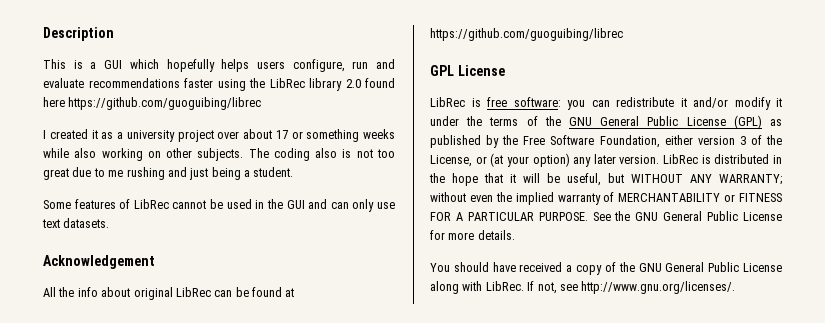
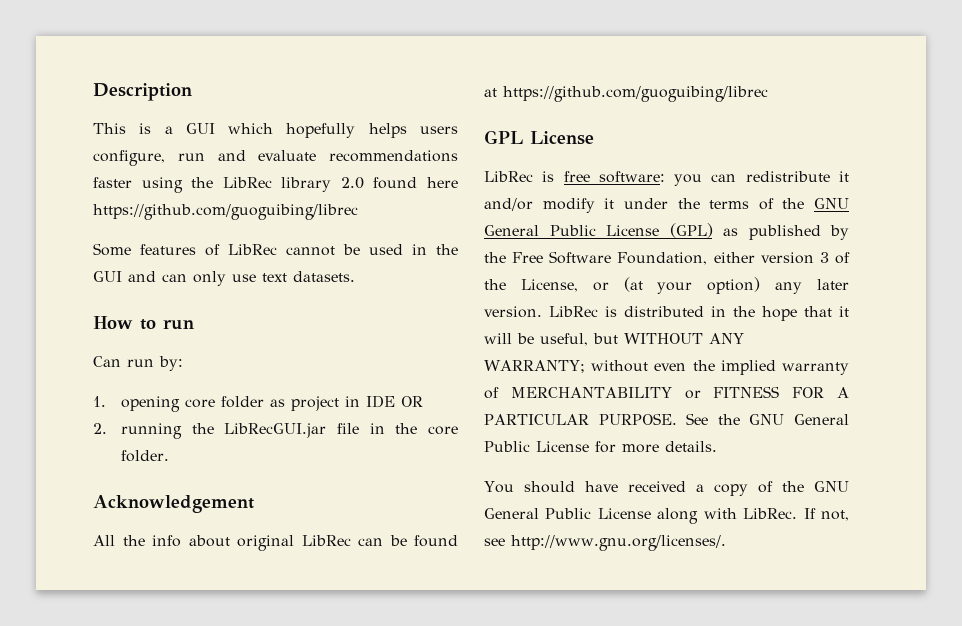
- I created it as a university project over about 17 or something weeks while also working on other subjects. The coding also is not too great due to me rushing and just being a student.
+ How to run
+ Can run by:
+ 1. opening core folder as project in IDE OR
+ 2. running the LibRecGUI.jar file in the core folder.

